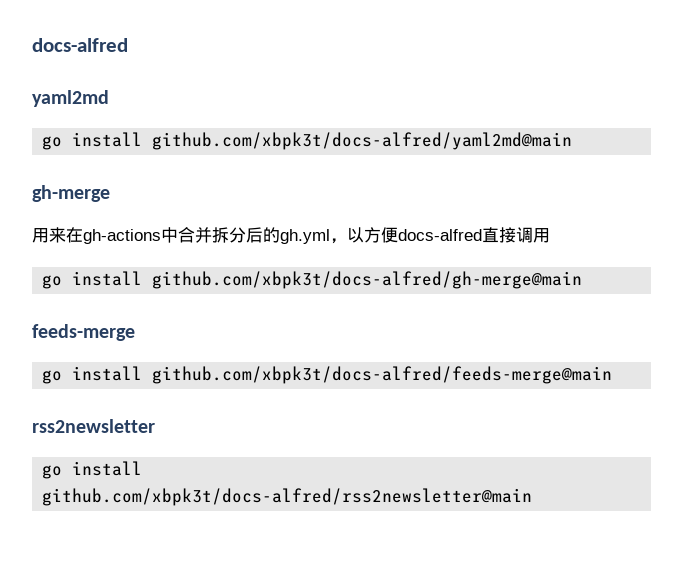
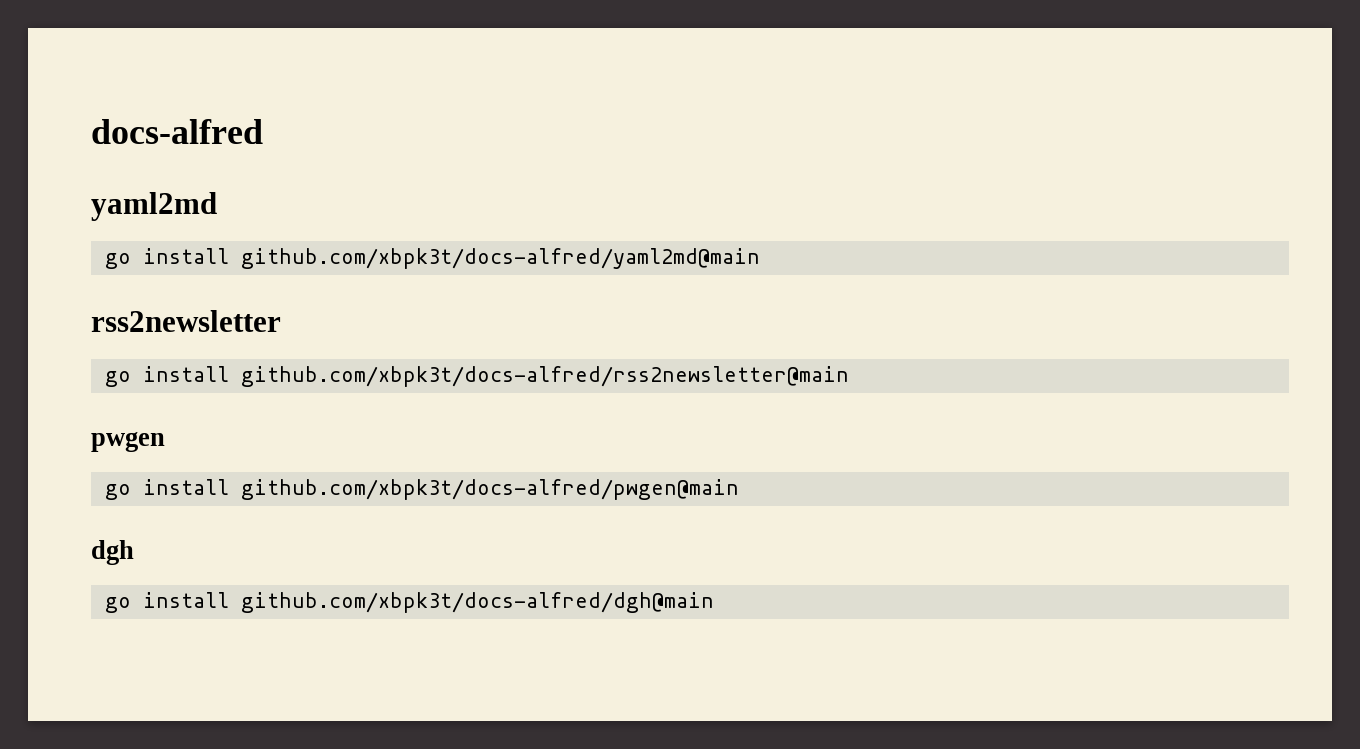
- gh-merge
- 用来在gh-actions中合并拆分后的gh.yml，以方便docs-alfred直接调用
- go install github.com/xbpk3t/docs-alfred/gh-merge@main
- feeds-merge
- go install github.com/xbpk3t/docs-alfred/feeds-merge@main
  rss2newsletter
  go install github.com/xbpk3t/docs-alfred/rss2newsletter@main
+ pwgen
+ go install github.com/xbpk3t/docs-alfred/pwgen@main
+ dgh
+ go install github.com/xbpk3t/docs-alfred/dgh@main

